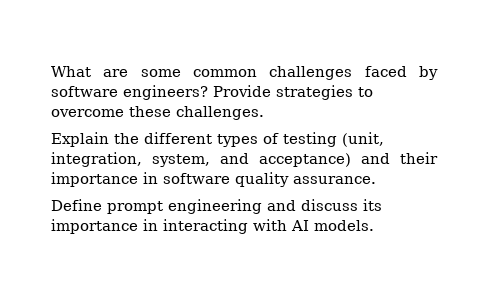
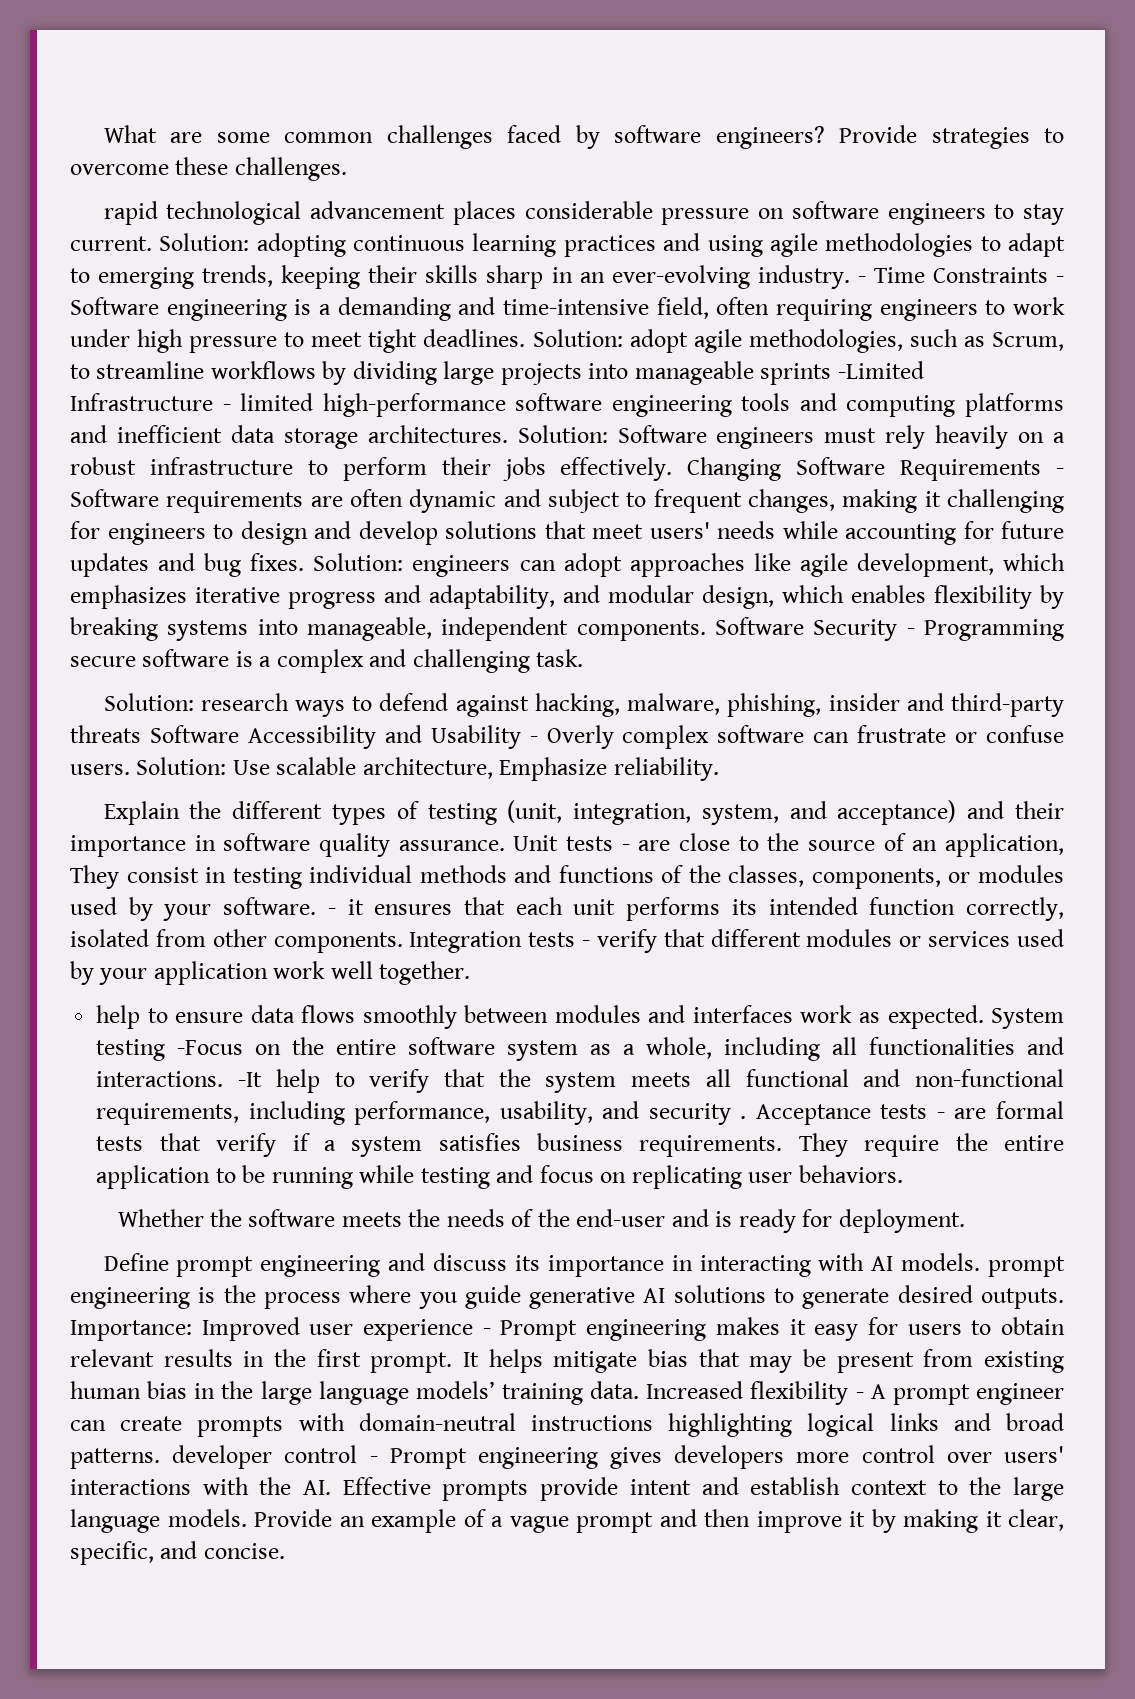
+ rapid technological advancement places considerable pressure on software engineers to stay current. Solution: adopting continuous learning practices and using agile methodologies to adapt to emerging trends, keeping their skills sharp in an ever-evolving industry. - Time Constraints - Software engineering is a demanding and time-intensive field, often requiring engineers to work under high pressure to meet tight deadlines. Solution: adopt agile methodologies, such as Scrum, to streamline workflows by dividing large projects into manageable sprints -Limited Infrastructure - limited high-performance software engineering tools and computing platforms and inefficient data storage architectures. Solution: Software engineers must rely heavily on a robust infrastructure to perform their jobs effectively. Changing Software Requirements - Software requirements are often dynamic and subject to frequent changes, making it challenging for engineers to design and develop solutions that meet users' needs while accounting for future updates and bug fixes. Solution: engineers can adopt approaches like agile development, which emphasizes iterative progress and adaptability, and modular design, which enables flexibility by breaking systems into manageable, independent components. Software Security - Programming secure software is a complex and challenging task.
+ Solution: research ways to defend against hacking, malware, phishing, insider and third-party threats Software Accessibility and Usability - Overly complex software can frustrate or confuse users. Solution: Use scalable architecture, Emphasize reliability.
+ Unit tests - are close to the source of an application, They consist in testing individual methods and functions of the classes, components, or modules used by your software. - it ensures that each unit performs its intended function correctly, isolated from other components. Integration tests - verify that different modules or services used by your application work well together.
+ help to ensure data flows smoothly between modules and interfaces work as expected. System testing -Focus on the entire software system as a whole, including all functionalities and interactions. -It help to verify that the system meets all functional and non-functional requirements, including performance, usability, and security . Acceptance tests - are formal tests that verify if a system satisfies business requirements. They require the entire application to be running while testing and focus on replicating user behaviors.
+ Whether the software meets the needs of the end-user and is ready for deployment.
- Define prompt engineering and discuss its importance in interacting with AI models.
+ Define prompt engineering and discuss its importance in interacting with AI models. prompt engineering is the process where you guide generative AI solutions to generate desired outputs. Importance: Improved user experience - Prompt engineering makes it easy for users to obtain relevant results in the first prompt. It helps mitigate bias that may be present from existing human bias in the large language models’ training data. Increased flexibility - A prompt engineer can create prompts with domain-neutral instructions highlighting logical links and broad patterns. developer control - Prompt engineering gives developers more control over users' interactions with the AI. Effective prompts provide intent and establish context to the large language models. Provide an example of a vague prompt and then improve it by making it clear, specific, and concise.

